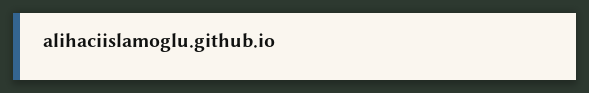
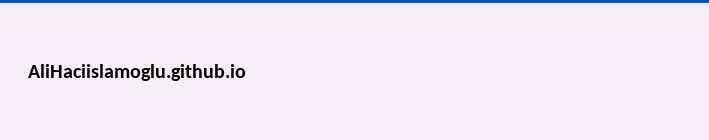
- alihaciislamoglu.github.io
+ AliHaciislamoglu.github.io

